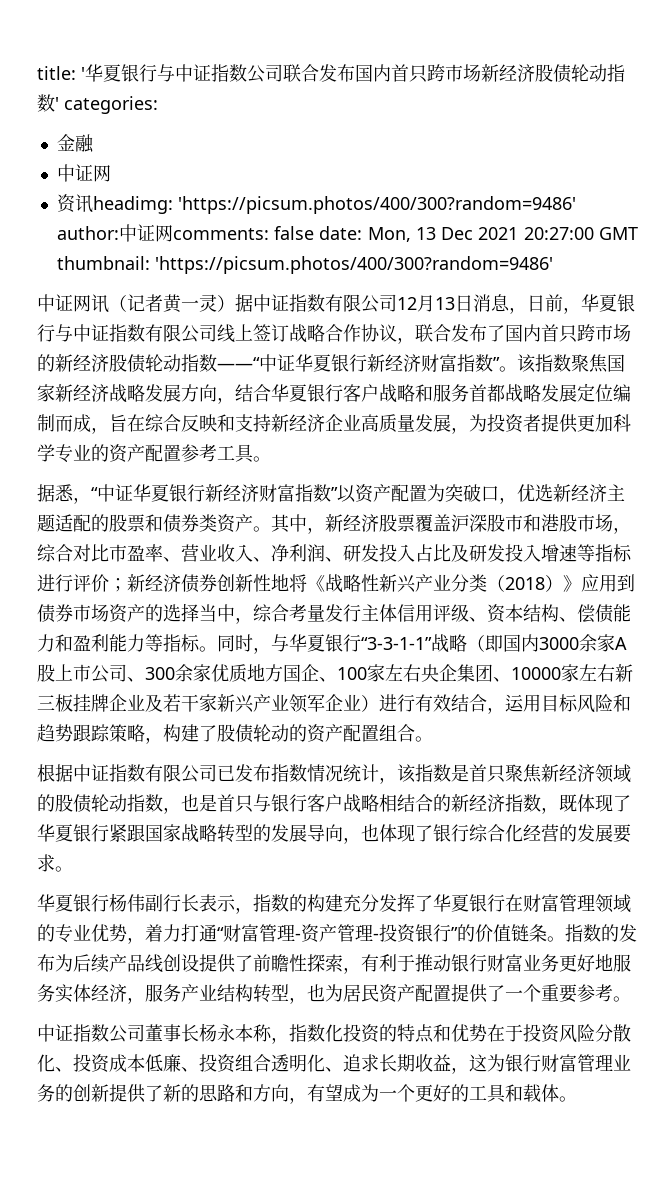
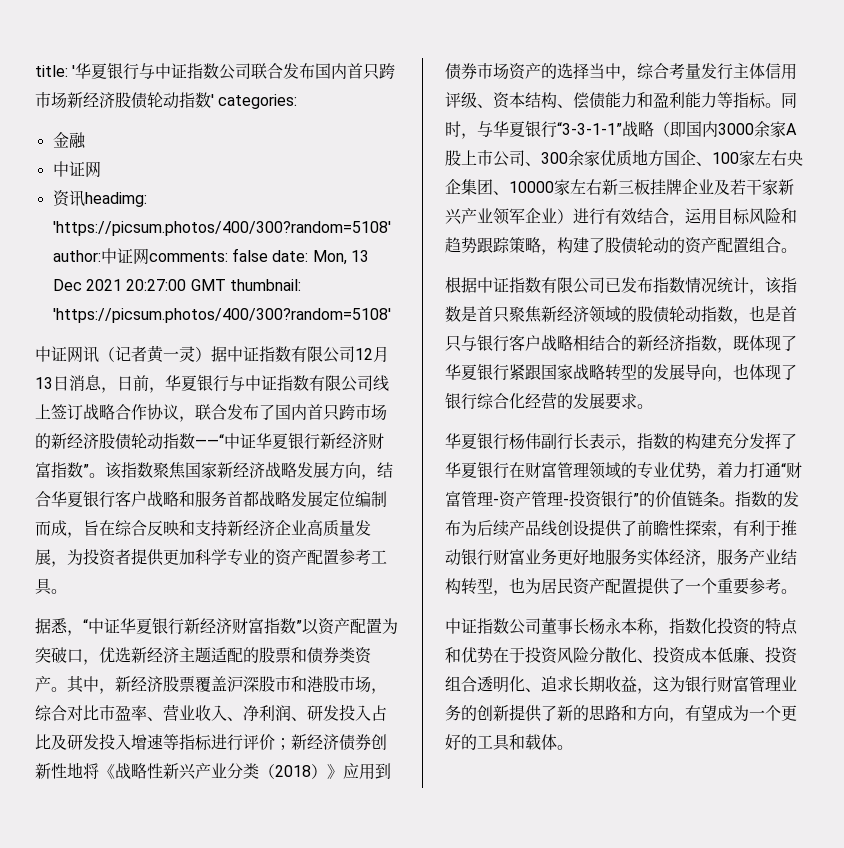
- 资讯headimg: 'https://picsum.photos/400/300?random=9486' author:中证网comments: false date: Mon, 13 Dec 2021 20:27:00 GMT thumbnail: 'https://picsum.photos/400/300?random=9486'
+ 资讯headimg: 'https://picsum.photos/400/300?random=5108' author:中证网comments: false date: Mon, 13 Dec 2021 20:27:00 GMT thumbnail: 'https://picsum.photos/400/300?random=5108'

